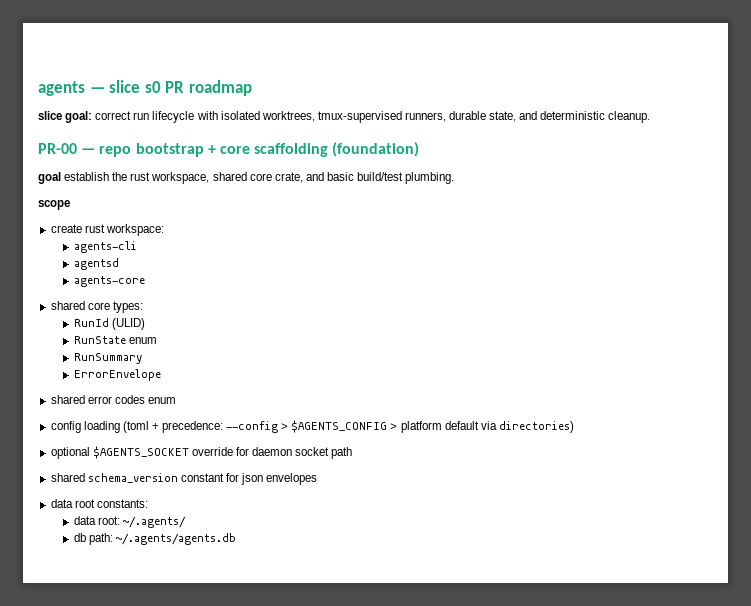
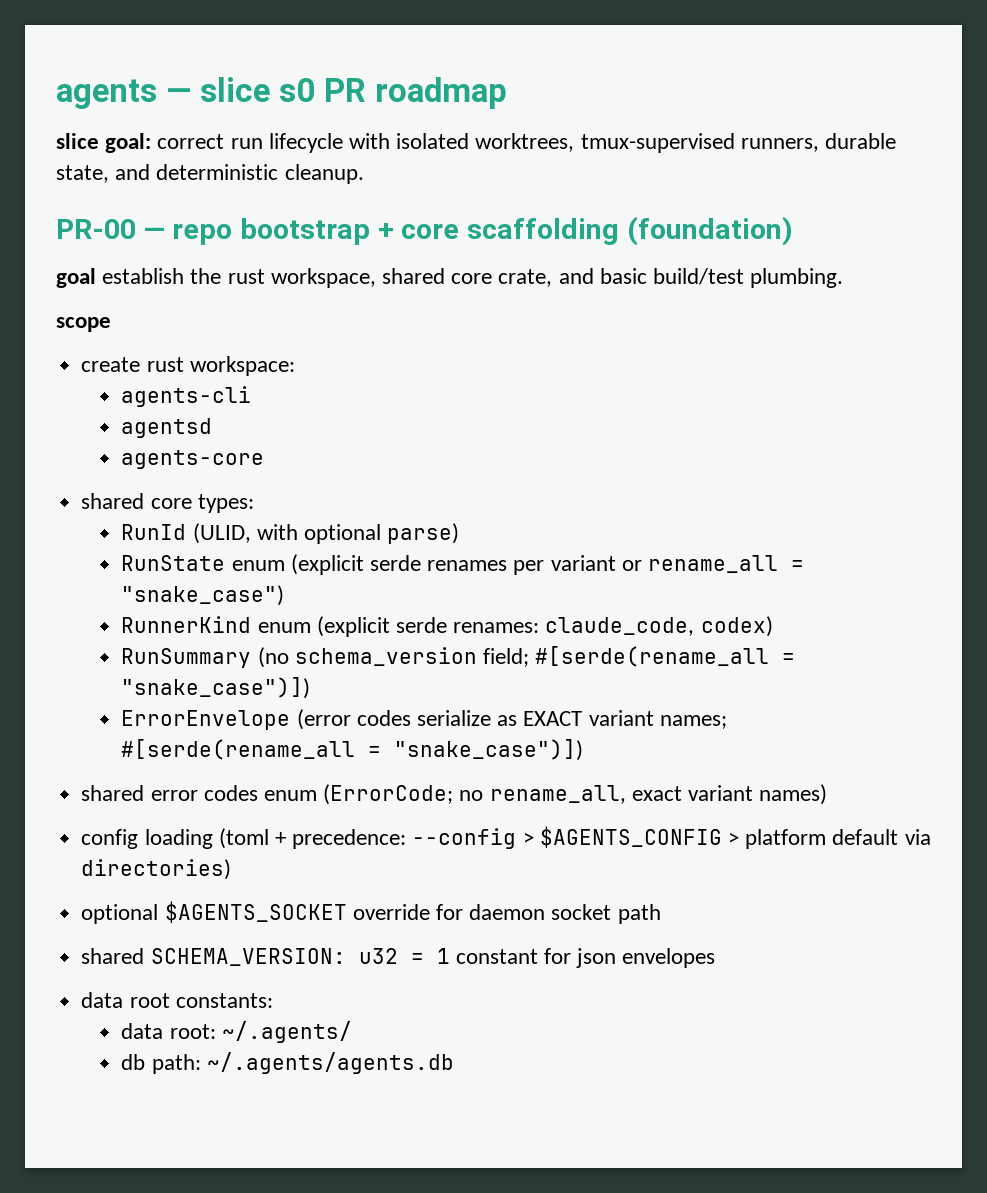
- RunId (ULID)
- RunState enum
- RunSummary
- ErrorEnvelope
- shared error codes enum
+ RunId (ULID, with optional parse)
+ RunState enum (explicit serde renames per variant or rename_all = "snake_case")
+ RunnerKind enum (explicit serde renames: claude_code, codex)
+ RunSummary (no schema_version field; #[serde(rename_all = "snake_case")])
+ ErrorEnvelope (error codes serialize as EXACT variant names; #[serde(rename_all = "snake_case")])
+ shared error codes enum (ErrorCode; no rename_all, exact variant names)
- shared schema_version constant for json envelopes
+ shared SCHEMA_VERSION: u32 = 1 constant for json envelopes

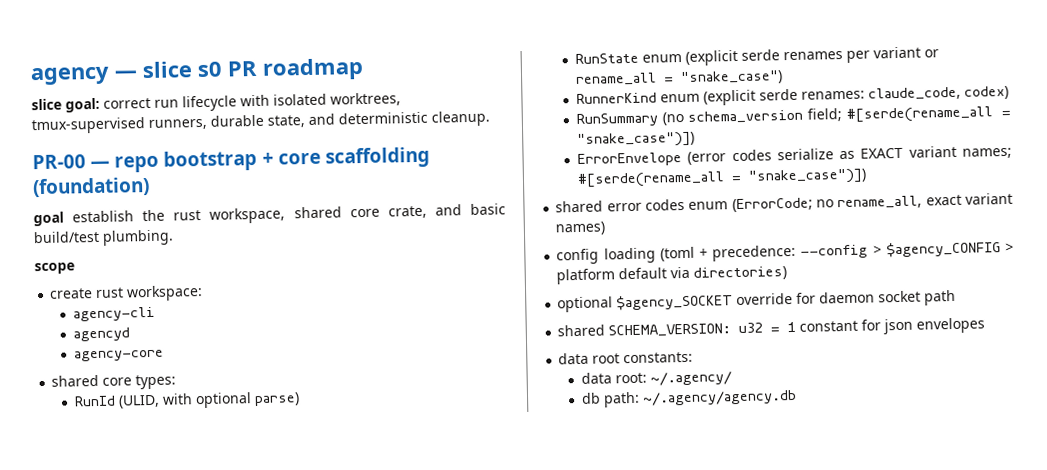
- agents — slice s0 PR roadmap
+ agency — slice s0 PR roadmap
- agents-cli
- agentsd
- agents-core
+ agency-cli
+ agencyd
+ agency-core
- config loading (toml + precedence: --config > $AGENTS_CONFIG > platform default via directories)
+ config loading (toml + precedence: --config > $agency_CONFIG > platform default via directories)
- optional $AGENTS_SOCKET override for daemon socket path
+ optional $agency_SOCKET override for daemon socket path
- data root: ~/.agents/
+ data root: ~/.agency/
- db path: ~/.agents/agents.db
+ db path: ~/.agency/agency.db

